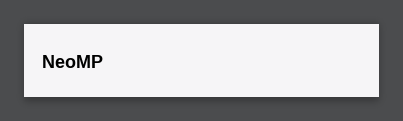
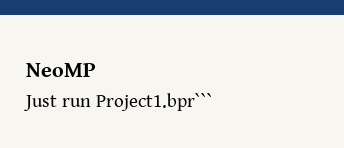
+ Just run Project1.bpr```

